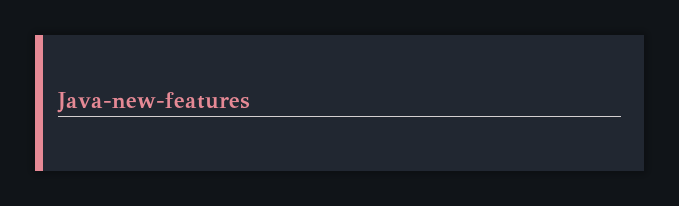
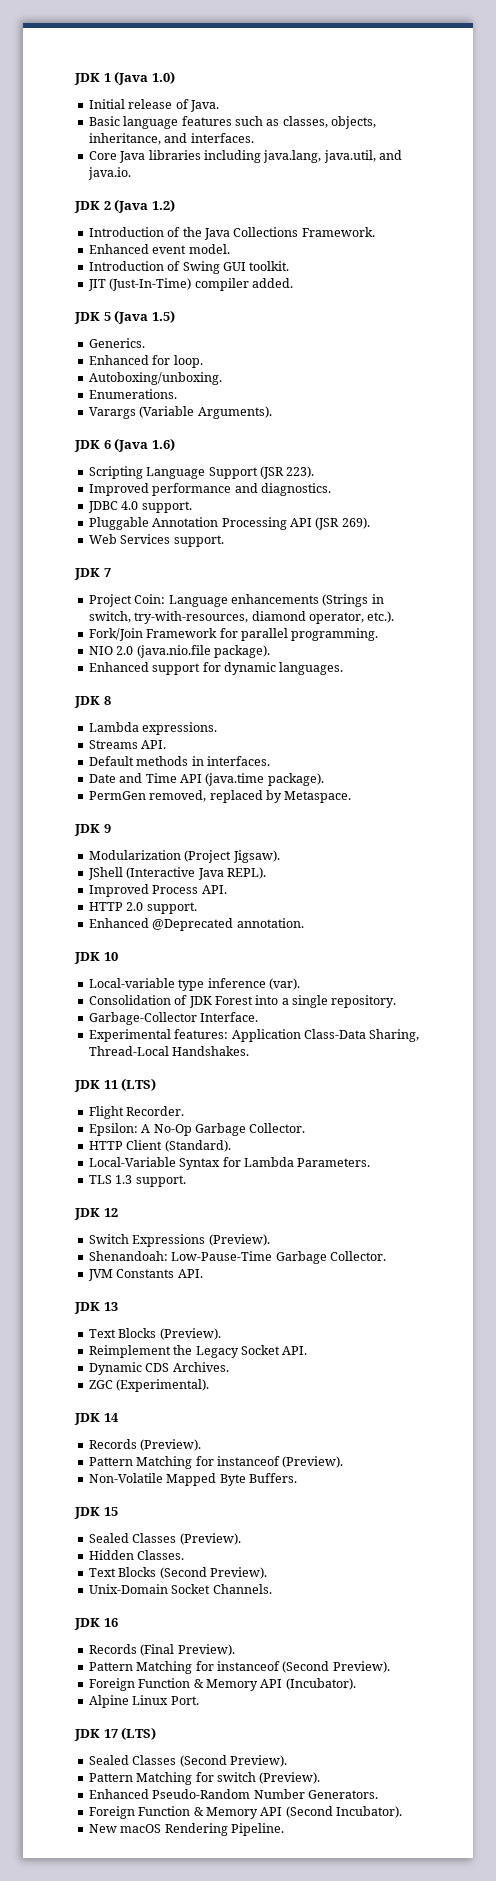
- Java-new-features
+ JDK 1 (Java 1.0)
+ Initial release of Java.
+ Basic language features such as classes, objects, inheritance, and interfaces.
+ Core Java libraries including java.lang, java.util, and java.io.
+ JDK 2 (Java 1.2)
+ Introduction of the Java Collections Framework.
+ Enhanced event model.
+ Introduction of Swing GUI toolkit.
+ JIT (Just-In-Time) compiler added.
+ JDK 5 (Java 1.5)
+ Generics.
+ Enhanced for loop.
+ Autoboxing/unboxing.
+ Enumerations.
+ Varargs (Variable Arguments).
+ JDK 6 (Java 1.6)
+ Scripting Language Support (JSR 223).
+ Improved performance and diagnostics.
+ JDBC 4.0 support.
+ Pluggable Annotation Processing API (JSR 269).
+ Web Services support.
+ JDK 7
+ Project Coin: Language enhancements (Strings in switch, try-with-resources, diamond operator, etc.).
+ Fork/Join Framework for parallel programming.
+ NIO 2.0 (java.nio.file package).
+ Enhanced support for dynamic languages.
+ JDK 8
+ Lambda expressions.
+ Streams API.
+ Default methods in interfaces.
+ Date and Time API (java.time package).
+ PermGen removed, replaced by Metaspace.
+ JDK 9
+ Modularization (Project Jigsaw).
+ JShell (Interactive Java REPL).
+ Improved Process API.
+ HTTP 2.0 support.
+ Enhanced @Deprecated annotation.
+ JDK 10
+ Local-variable type inference (var).
+ Consolidation of JDK Forest into a single repository.
+ Garbage-Collector Interface.
+ Experimental features: Application Class-Data Sharing, Thread-Local Handshakes.
+ JDK 11 (LTS)
+ Flight Recorder.
+ Epsilon: A No-Op Garbage Collector.
+ HTTP Client (Standard).
+ Local-Variable Syntax for Lambda Parameters.
+ TLS 1.3 support.
+ JDK 12
+ Switch Expressions (Preview).
+ Shenandoah: Low-Pause-Time Garbage Collector.
+ JVM Constants API.
+ JDK 13
+ Text Blocks (Preview).
+ Reimplement the Legacy Socket API.
+ Dynamic CDS Archives.
+ ZGC (Experimental).
+ JDK 14
+ Records (Preview).
+ Pattern Matching for instanceof (Preview).
+ Non-Volatile Mapped Byte Buffers.
+ JDK 15
+ Sealed Classes (Preview).
+ Hidden Classes.
+ Text Blocks (Second Preview).
+ Unix-Domain Socket Channels.
+ JDK 16
+ Records (Final Preview).
+ Pattern Matching for instanceof (Second Preview).
+ Foreign Function & Memory API (Incubator).
+ Alpine Linux Port.
+ JDK 17 (LTS)
+ Sealed Classes (Second Preview).
+ Pattern Matching for switch (Preview).
+ Enhanced Pseudo-Random Number Generators.
+ Foreign Function & Memory API (Second Incubator).
+ New macOS Rendering Pipeline.

